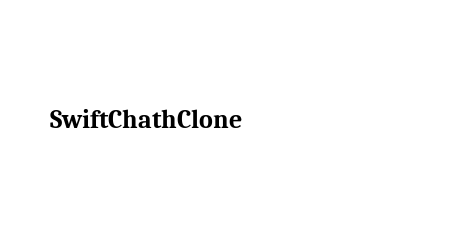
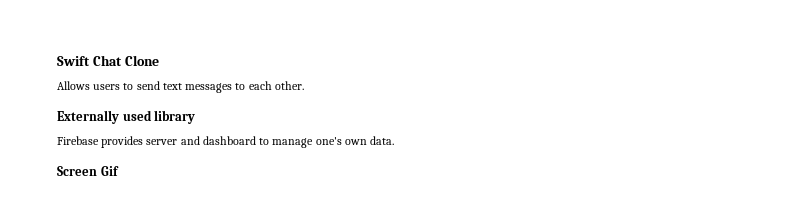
- SwiftChathClone
+ Swift Chat Clone
+ Allows users to send text messages to each other.
+ Externally used library
+ Firebase provides server and dashboard to manage one's own data.
+ Screen Gif

